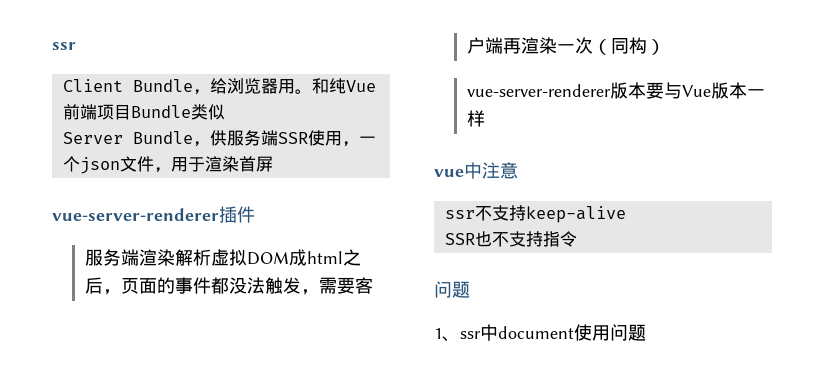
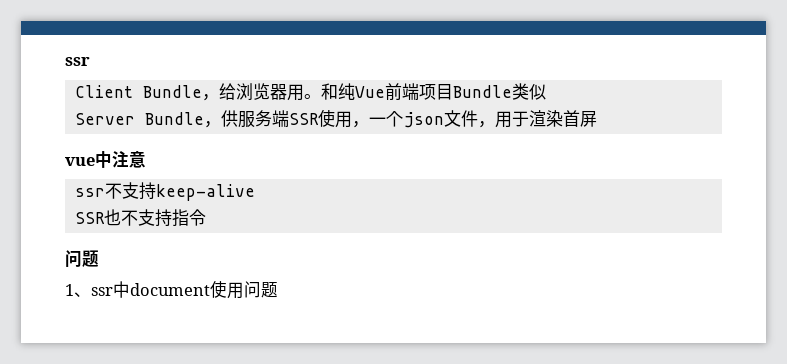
- vue-server-renderer插件
- 服务端渲染解析虚拟DOM成html之后，页面的事件都没法触发，需要客户端再渲染一次（同构）
- vue-server-renderer版本要与Vue版本一样

